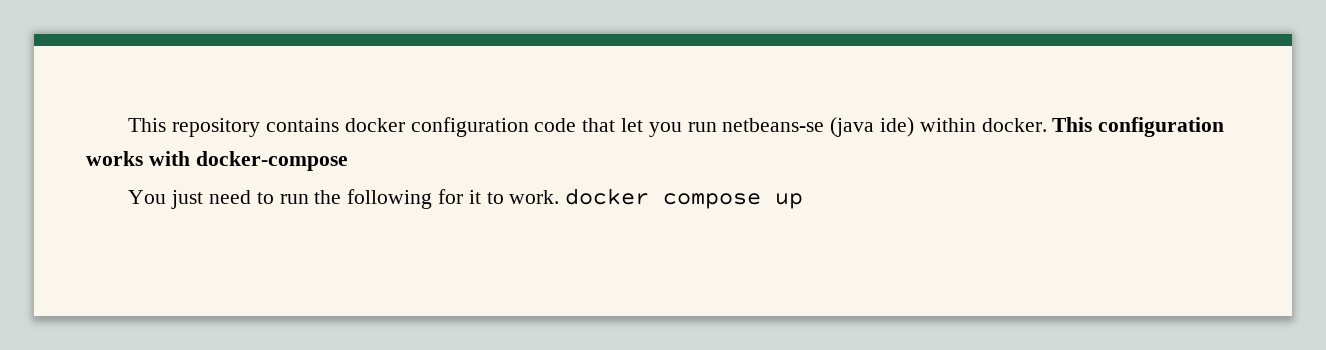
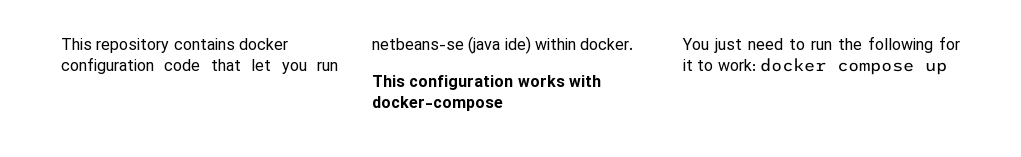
- This repository contains docker configuration code that let you run netbeans-se (java ide) within docker. This configuration works with docker-compose
+ This repository contains docker configuration code that let you run netbeans-se (java ide) within docker.
+ This configuration works with docker-compose
- You just need to run the following for it to work. docker compose up
+ You just need to run the following for it to work: docker compose up

